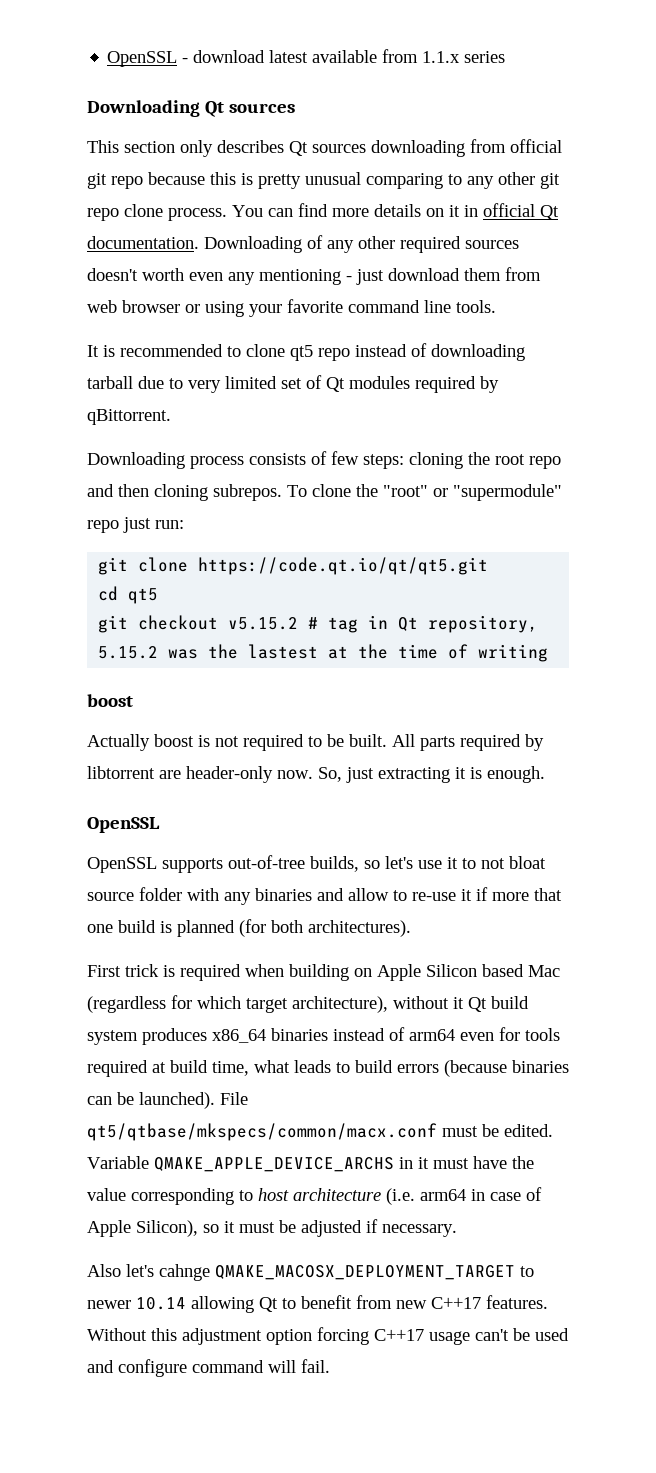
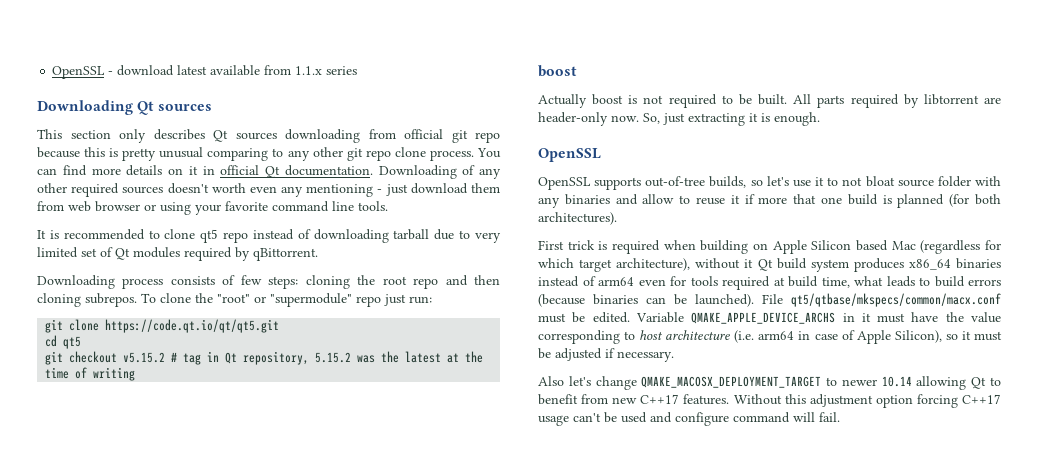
- git checkout v5.15.2 # tag in Qt repository, 5.15.2 was the lastest at the time of writing
+ git checkout v5.15.2 # tag in Qt repository, 5.15.2 was the latest at the time of writing
- OpenSSL supports out-of-tree builds, so let's use it to not bloat source folder with any binaries and allow to re-use it if more that one build is planned (for both architectures).
+ OpenSSL supports out-of-tree builds, so let's use it to not bloat source folder with any binaries and allow to reuse it if more that one build is planned (for both architectures).
- Also let's cahnge QMAKE_MACOSX_DEPLOYMENT_TARGET to newer 10.14 allowing Qt to benefit from new C++17 features.
+ Also let's change QMAKE_MACOSX_DEPLOYMENT_TARGET to newer 10.14 allowing Qt to benefit from new C++17 features.

